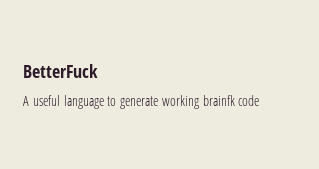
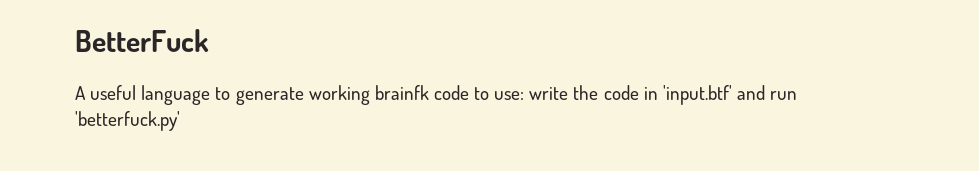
- A useful language to generate working brainfk code
+ A useful language to generate working brainfk code to use: write the code in 'input.btf' and run 'betterfuck.py'

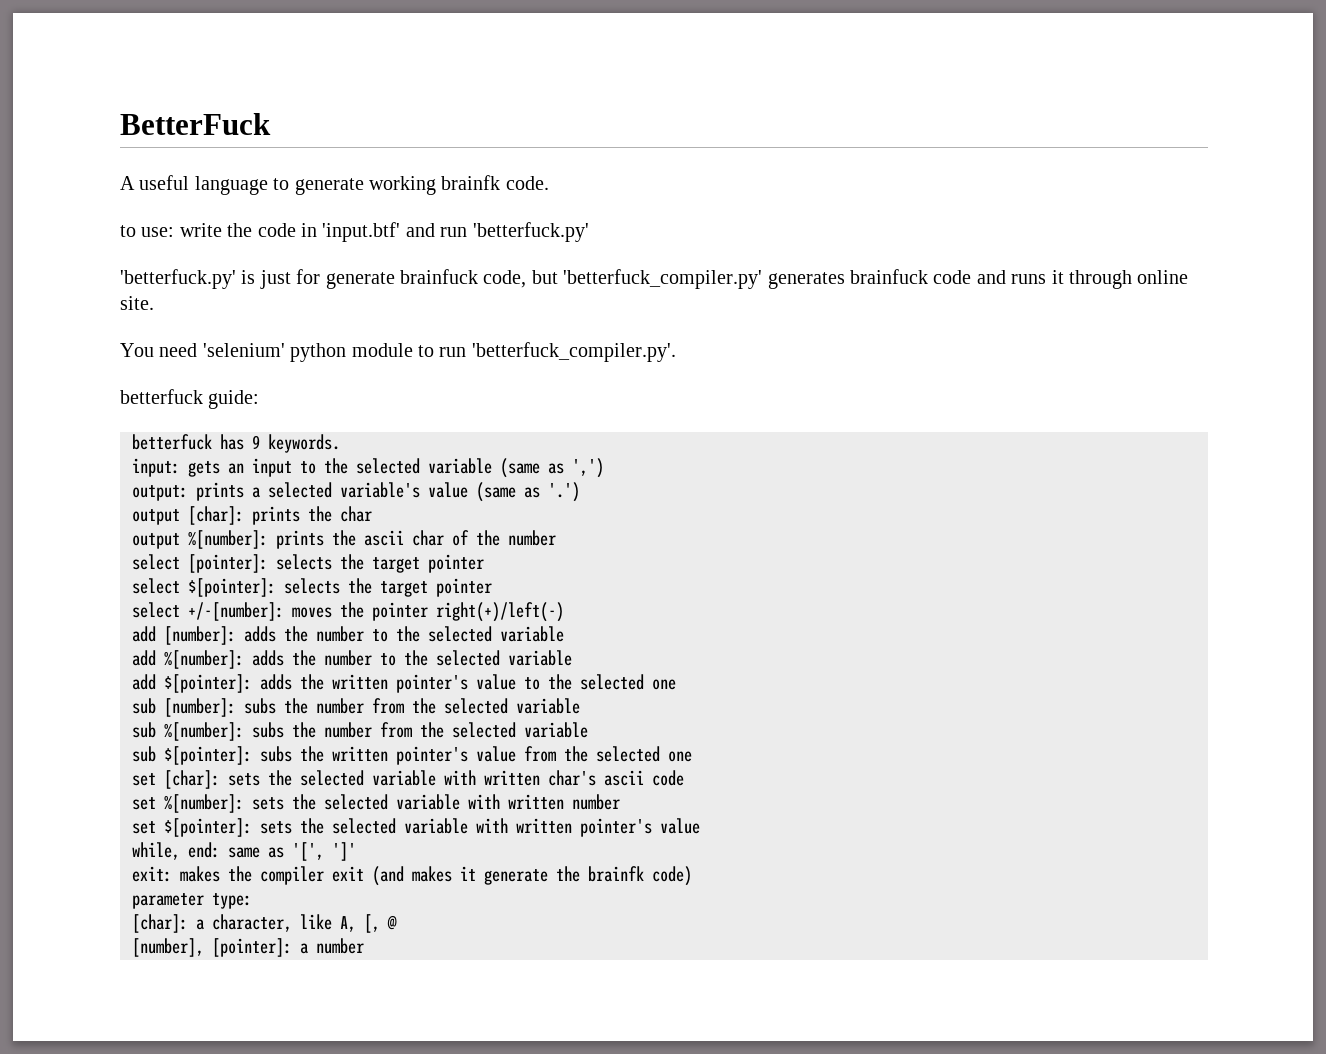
- A useful language to generate working brainfk code to use: write the code in 'input.btf' and run 'betterfuck.py'
+ A useful language to generate working brainfk code.
+ to use: write the code in 'input.btf' and run 'betterfuck.py'
+ 'betterfuck.py' is just for generate brainfuck code, but 'betterfuck_compiler.py' generates brainfuck code and runs it through online site.
+ You need 'selenium' python module to run 'betterfuck_compiler.py'.
+ betterfuck guide:
+ betterfuck has 9 keywords.
+ input: gets an input to the selected variable (same as ',')
+ output: prints a selected variable's value (same as '.')
+ output [char]: prints the char
+ output %[number]: prints the ascii char of the number
+ select [pointer]: selects the target pointer
+ select $[pointer]: selects the target pointer
+ select +/-[number]: moves the pointer right(+)/left(-)
+ add [number]: adds the number to the selected variable
+ add %[number]: adds the number to the selected variable
+ add $[pointer]: adds the written pointer's value to the selected one
+ sub [number]: subs the number from the selected variable
+ sub %[number]: subs the number from the selected variable
+ sub $[pointer]: subs the written pointer's value from the selected one
+ set [char]: sets the selected variable with written char's ascii code
+ set %[number]: sets the selected variable with written number
+ set $[pointer]: sets the selected variable with written pointer's value
+ while, end: same as '[', ']'
+ exit: makes the compiler exit (and makes it generate the brainfk code)
+ parameter type:
+ [char]: a character, like A, [, @
+ [number], [pointer]: a number

